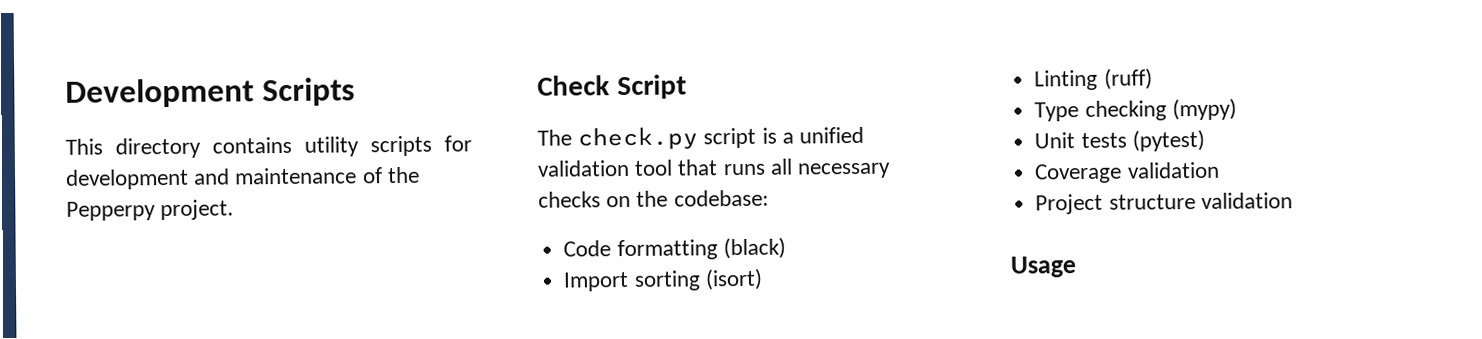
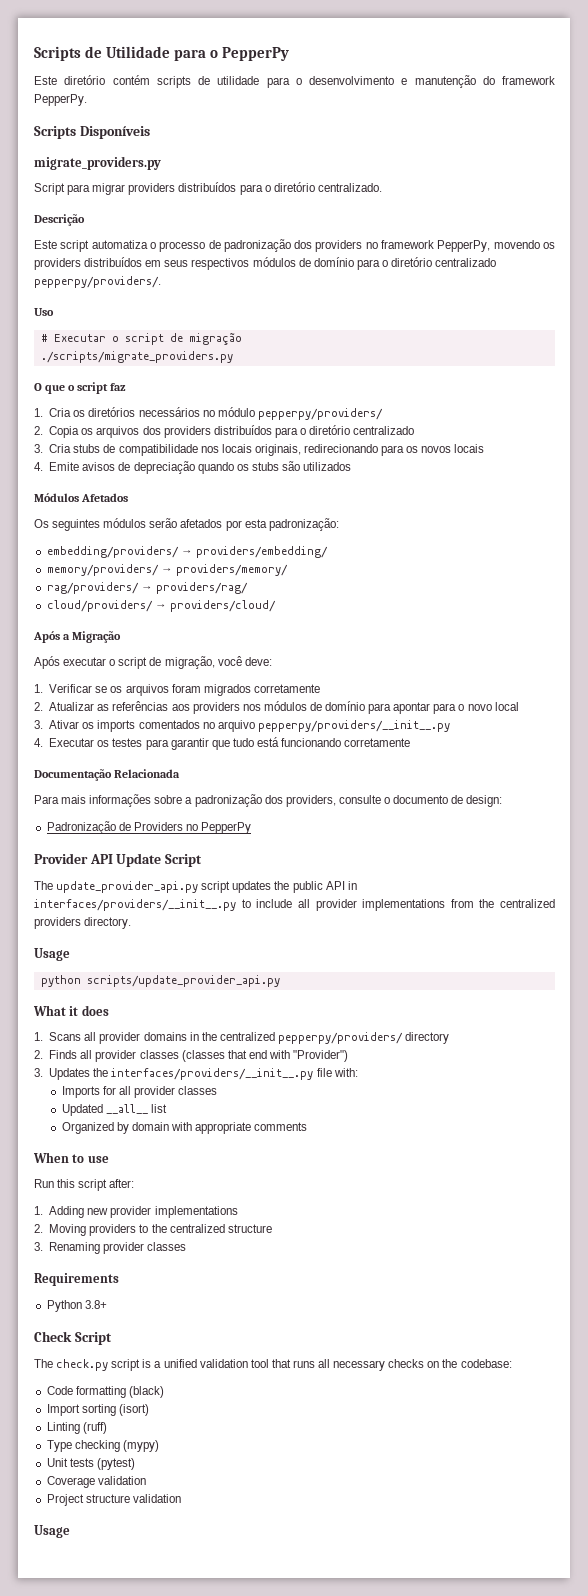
- Development Scripts
- This directory contains utility scripts for development and maintenance of the Pepperpy project.
+ Scripts de Utilidade para o PepperPy
+ Este diretório contém scripts de utilidade para o desenvolvimento e manutenção do framework PepperPy.
+ Scripts Disponíveis
+ migrate_providers.py
+ Script para migrar providers distribuídos para o diretório centralizado.
+ Descrição
+ Este script automatiza o processo de padronização dos providers no framework PepperPy, movendo os providers distribuídos em seus respectivos módulos de domínio para o diretório centralizado pepperpy/providers/.
+ Uso
+ # Executar o script de migração
+ ./scripts/migrate_providers.py
+ O que o script faz
+ 1. Cria os diretórios necessários no módulo pepperpy/providers/
+ 2. Copia os arquivos dos providers distribuídos para o diretório centralizado
+ 3. Cria stubs de compatibilidade nos locais originais, redirecionando para os novos locais
+ 4. Emite avisos de depreciação quando os stubs são utilizados
+ Módulos Afetados
+ Os seguintes módulos serão afetados por esta padronização:
+ embedding/providers/ → providers/embedding/
+ memory/providers/ → providers/memory/
+ rag/providers/ → providers/rag/
+ cloud/providers/ → providers/cloud/
+ Após a Migração
+ Após executar o script de migração, você deve:
+ 1. Verificar se os arquivos foram migrados corretamente
+ 2. Atualizar as referências aos providers nos módulos de domínio para apontar para o novo local
+ 3. Ativar os imports comentados no arquivo pepperpy/providers/__init__.py
+ 4. Executar os testes para garantir que tudo está funcionando corretamente
+ Documentação Relacionada
+ Para mais informações sobre a padronização dos providers, consulte o documento de design:
+ Padronização de Providers no PepperPy
+ Provider API Update Script
+ The update_provider_api.py script updates the public API in interfaces/providers/__init__.py to include all provider implementations from the centralized providers directory.
+ Usage
+ python scripts/update_provider_api.py
+ What it does
+ 1. Scans all provider domains in the centralized pepperpy/providers/ directory
+ 2. Finds all provider classes (classes that end with "Provider")
+ 3. Updates the interfaces/providers/__init__.py file with:
+ Imports for all provider classes
+ Updated __all__ list
+ Organized by domain with appropriate comments
+ When to use
+ Run this script after:
+ 1. Adding new provider implementations
+ 2. Moving providers to the centralized structure
+ 3. Renaming provider classes
+ Requirements
+ Python 3.8+

